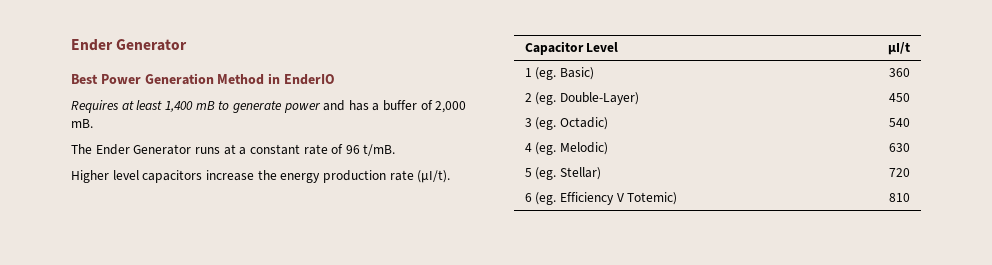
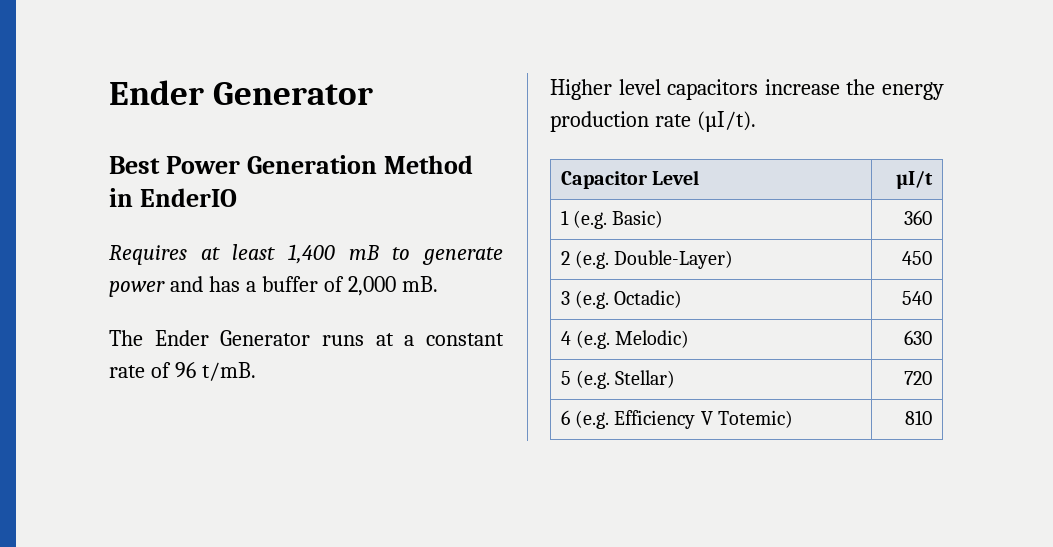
- 1 (eg. Basic) | 360
+ 1 (e.g. Basic) | 360
- 2 (eg. Double-Layer) | 450
+ 2 (e.g. Double-Layer) | 450
- 3 (eg. Octadic) | 540
+ 3 (e.g. Octadic) | 540
- 4 (eg. Melodic) | 630
+ 4 (e.g. Melodic) | 630
- 5 (eg. Stellar) | 720
+ 5 (e.g. Stellar) | 720
- 6 (eg. Efficiency V Totemic) | 810
+ 6 (e.g. Efficiency V Totemic) | 810

